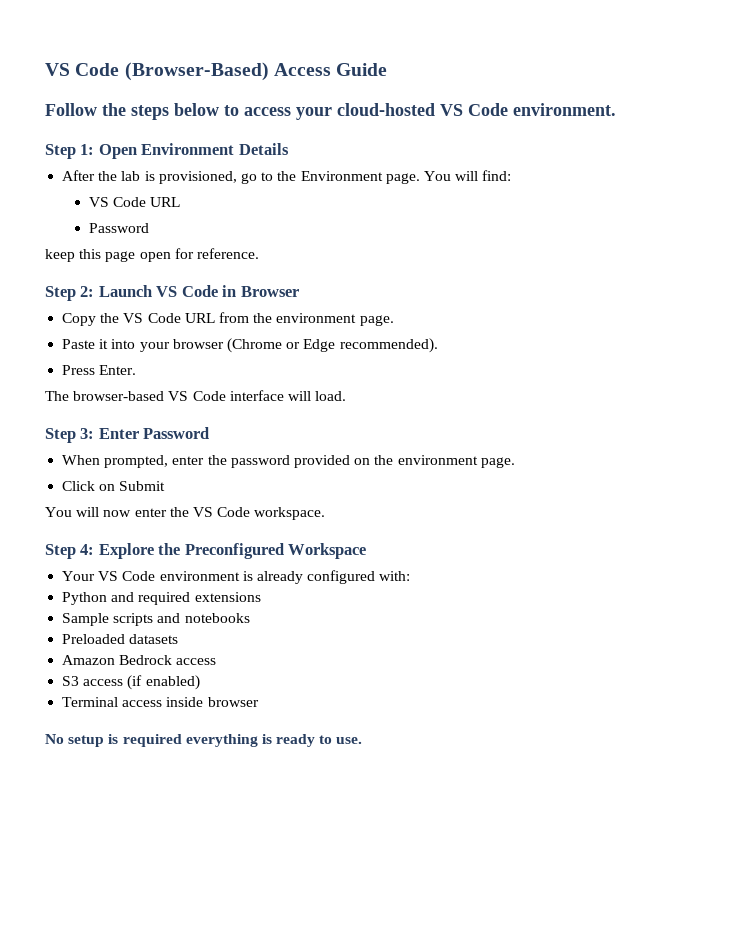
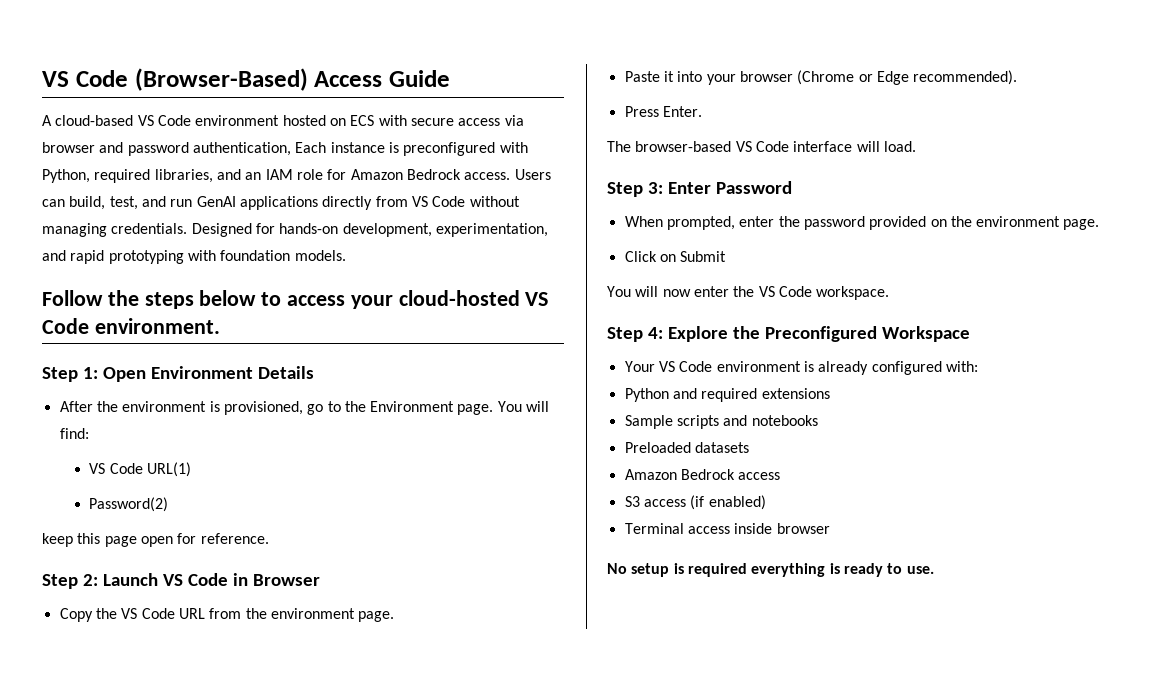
+ A cloud-based VS Code environment hosted on ECS with secure access via browser and password authentication, Each instance is preconfigured with Python, required libraries, and an IAM role for Amazon Bedrock access. Users can build, test, and run GenAI applications directly from VS Code without managing credentials. Designed for hands-on development, experimentation, and rapid prototyping with foundation models.
- After the lab is provisioned, go to the Environment page.
+ After the environment is provisioned, go to the Environment page.
  You will find:
- VS Code URL
- Password
+ VS Code URL(1)
+ Password(2)

